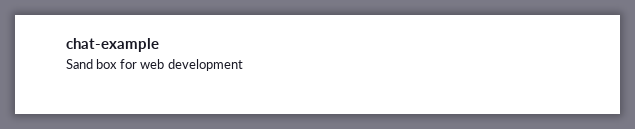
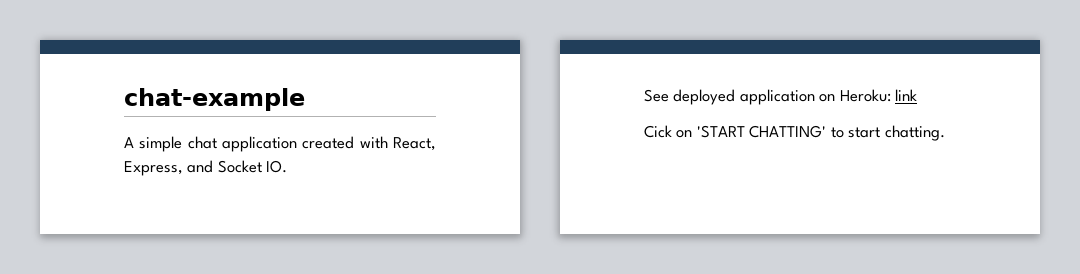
- Sand box for web development
+ A simple chat application created with React, Express, and Socket IO.
+ See deployed application on Heroku: link
+ Cick on 'START CHATTING' to start chatting.

